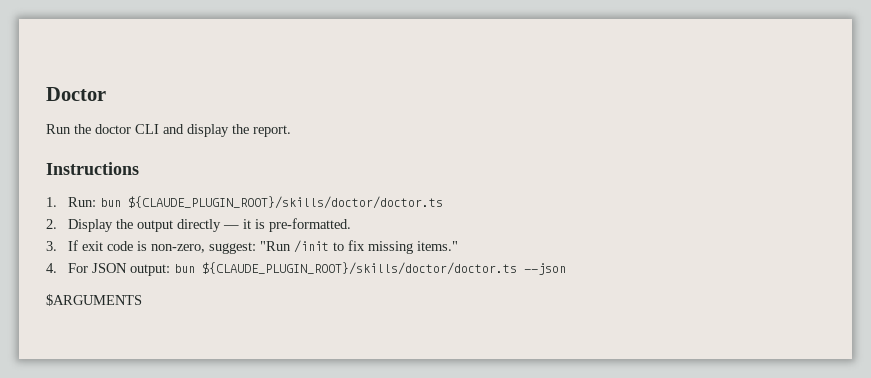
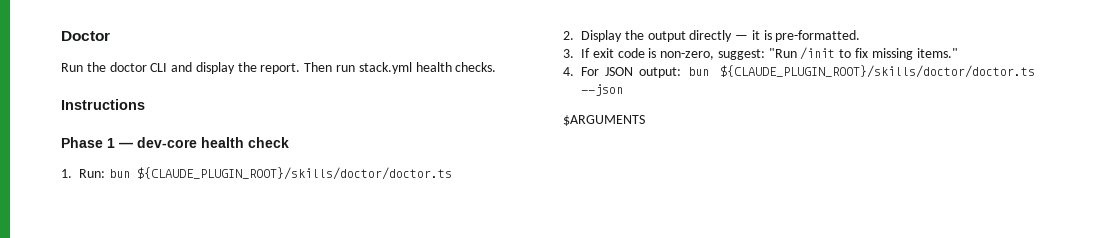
- Run the doctor CLI and display the report.
+ Run the doctor CLI and display the report. Then run stack.yml health checks.
  Instructions
+ Phase 1 — dev-core health check

